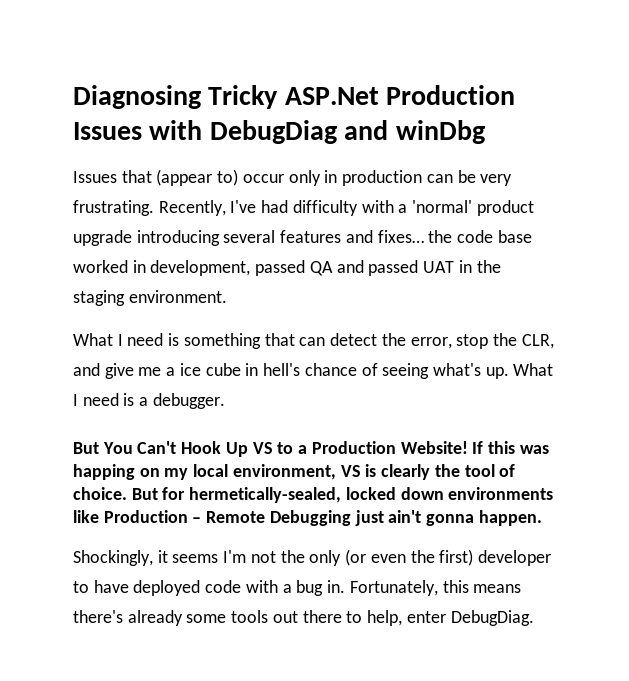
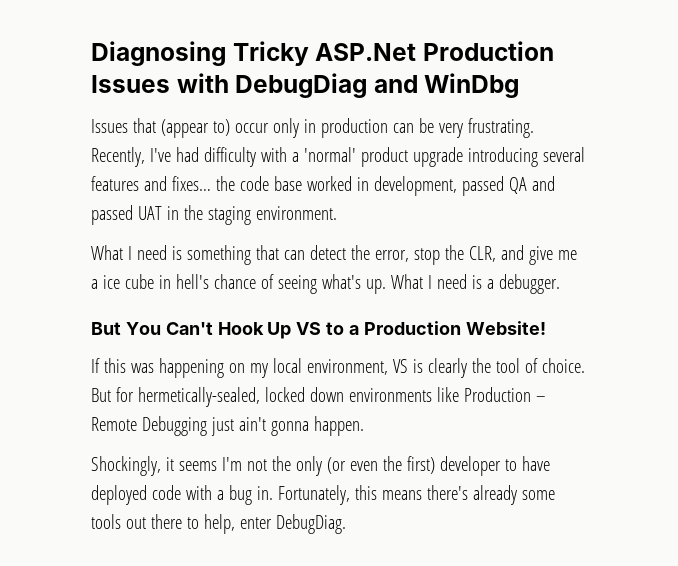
- Diagnosing Tricky ASP.Net Production Issues with DebugDiag and winDbg
+ Diagnosing Tricky ASP.Net Production Issues with DebugDiag and WinDbg
- But You Can't Hook Up VS to a Production Website! If this was happing on my local environment, VS is clearly the tool of choice.
+ But You Can't Hook Up VS to a Production Website!
+ If this was happening on my local environment, VS is clearly the tool of choice.

